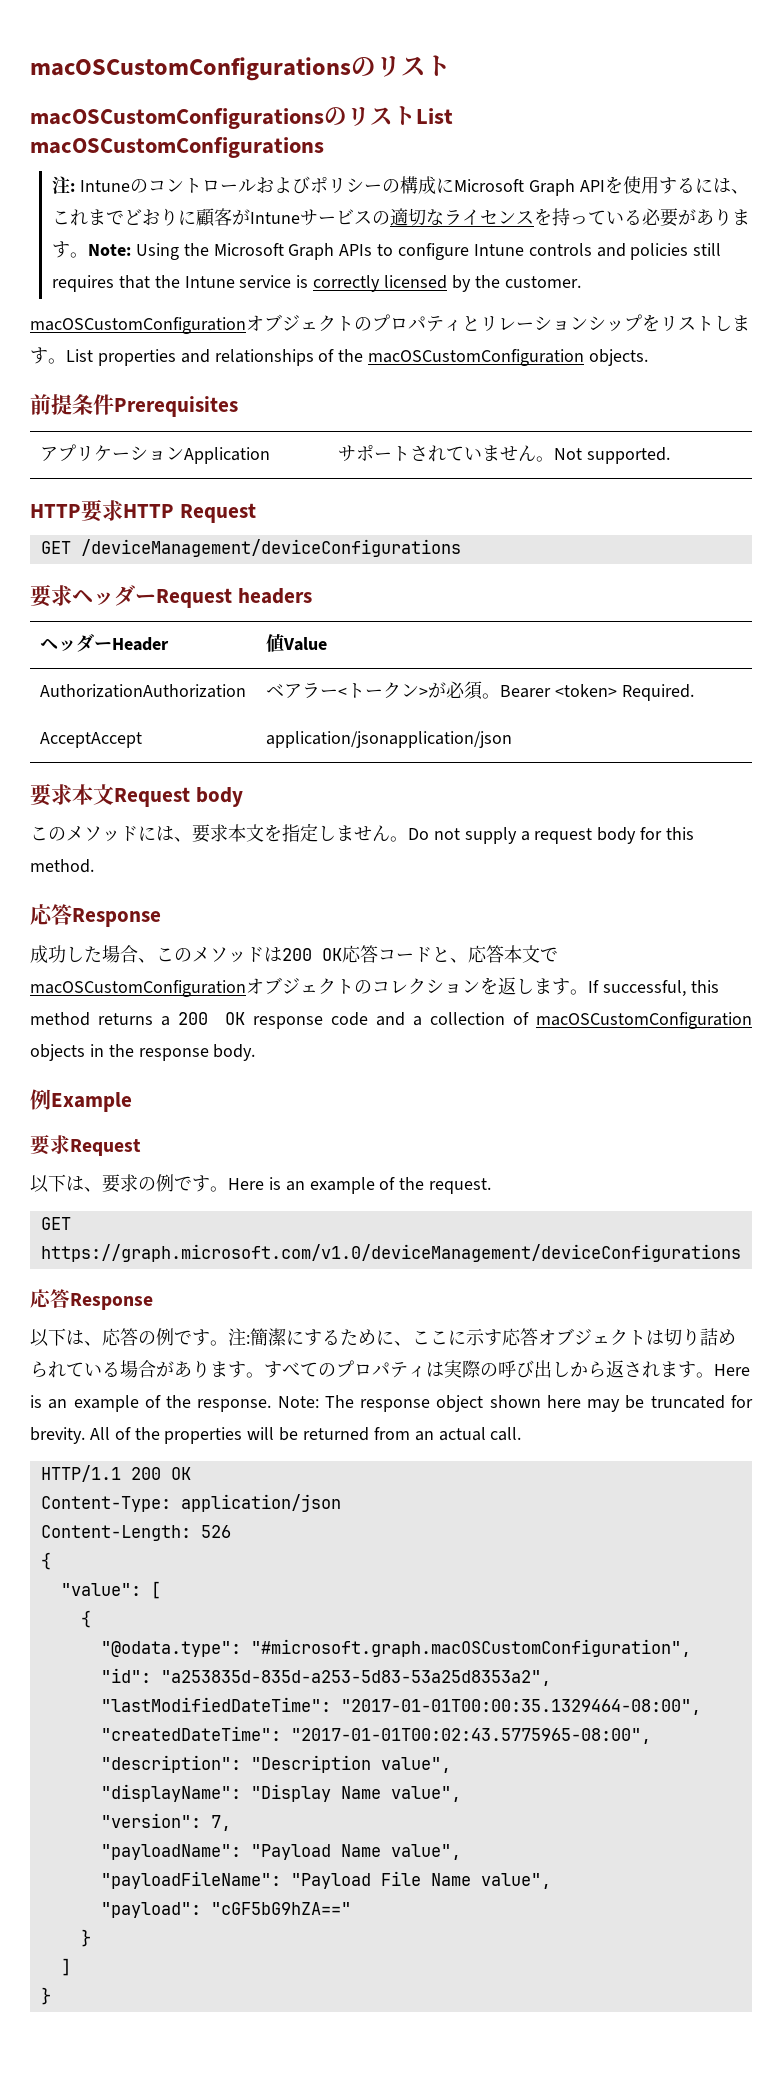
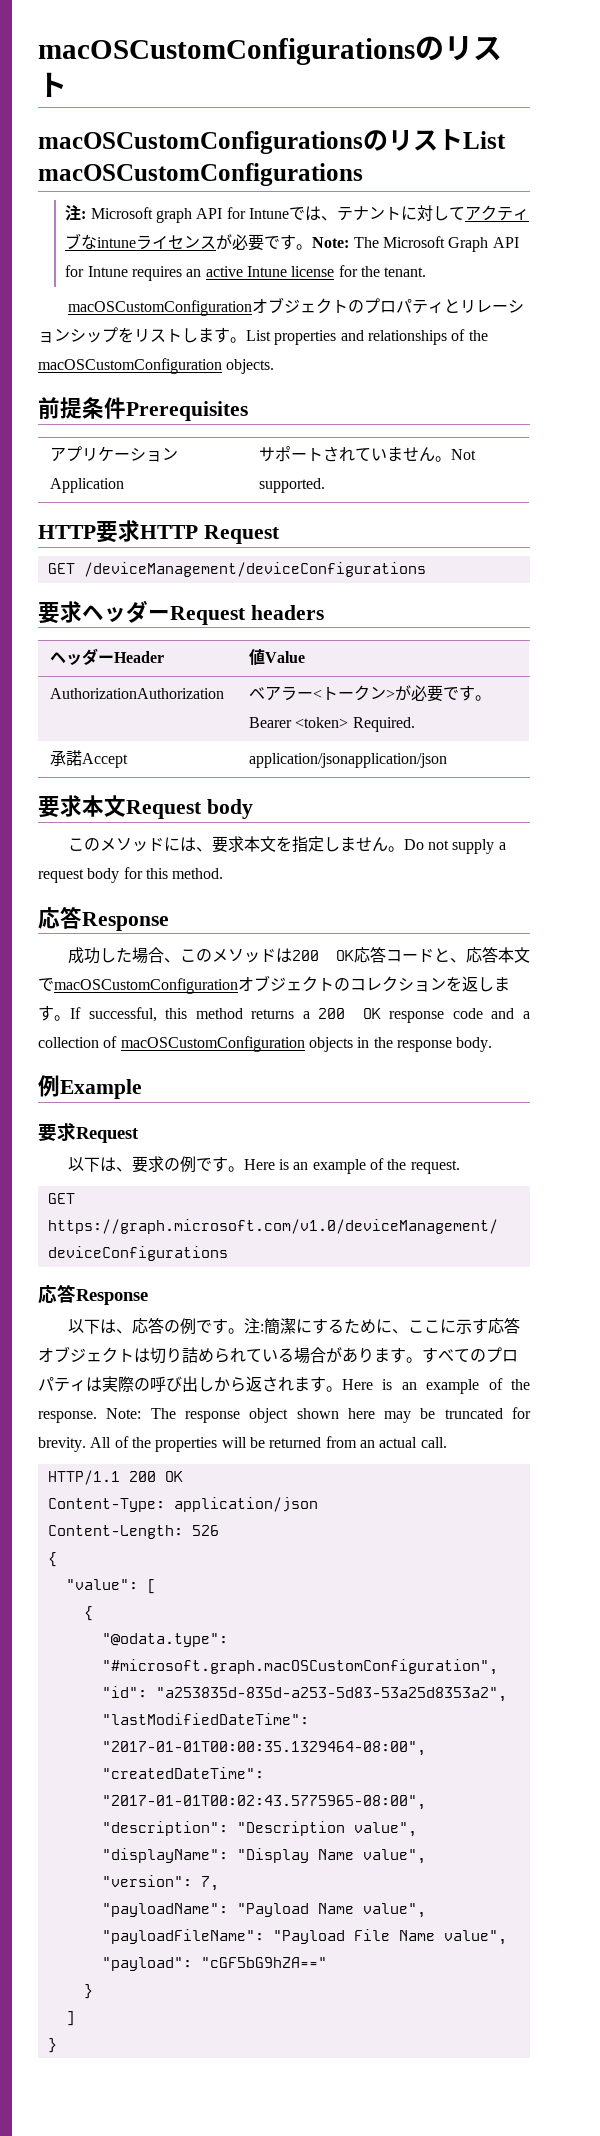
- 注: Intuneのコントロールおよびポリシーの構成にMicrosoft Graph APIを使用するには、これまでどおりに顧客がIntuneサービスの適切なライセンスを持っている必要があります。Note: Using the Microsoft Graph APIs to configure Intune controls and policies still requires that the Intune service is correctly licensed by the customer.
+ 注: Microsoft graph API for Intuneでは、テナントに対してアクティブなintuneライセンスが必要です。Note: The Microsoft Graph API for Intune requires an active Intune license for the tenant.
- AuthorizationAuthorization | ベアラー<トークン>が必須。Bearer <token> Required.
+ AuthorizationAuthorization | ベアラー<トークン>が必要です。Bearer <token> Required.
- AcceptAccept | application/jsonapplication/json
+ 承諾Accept | application/jsonapplication/json

